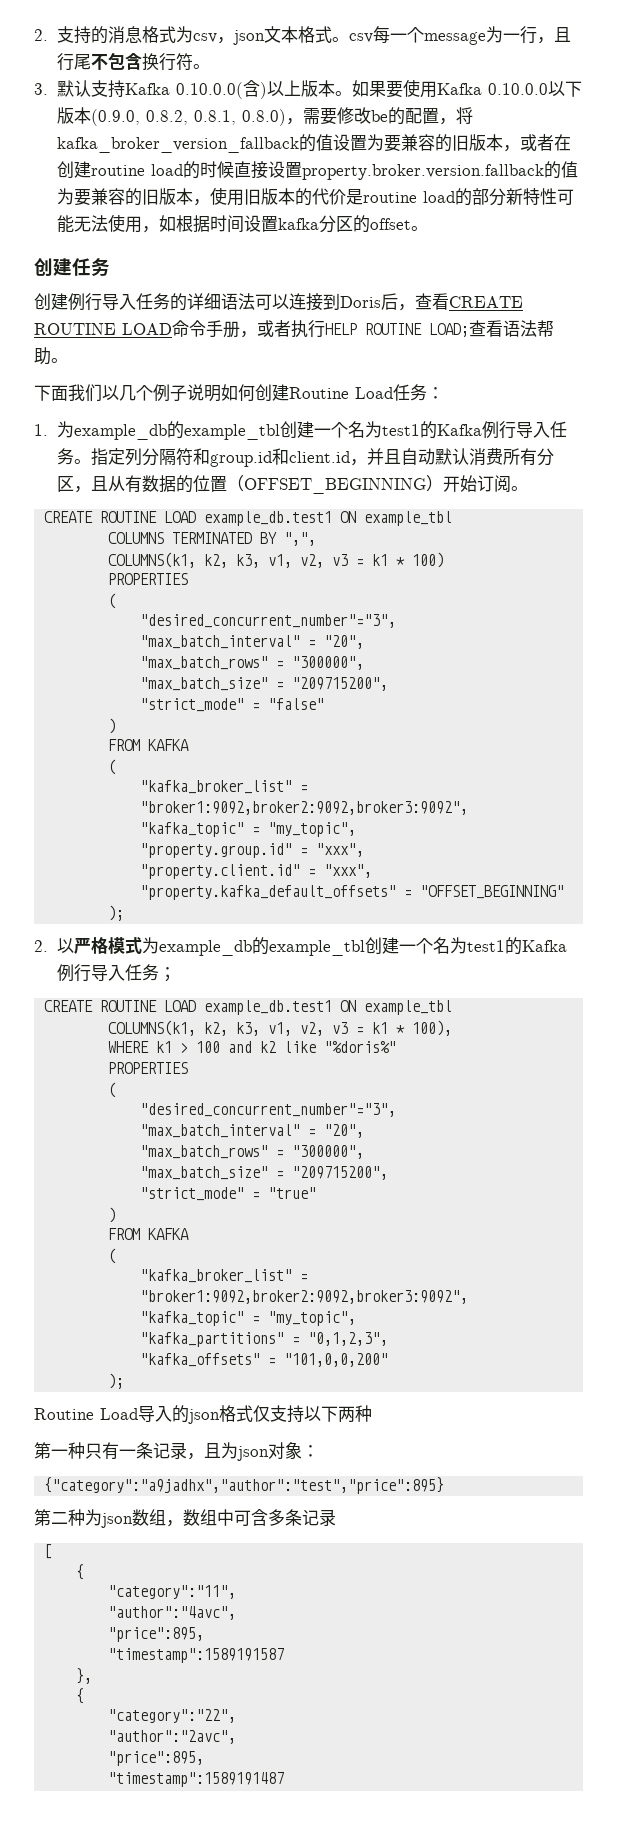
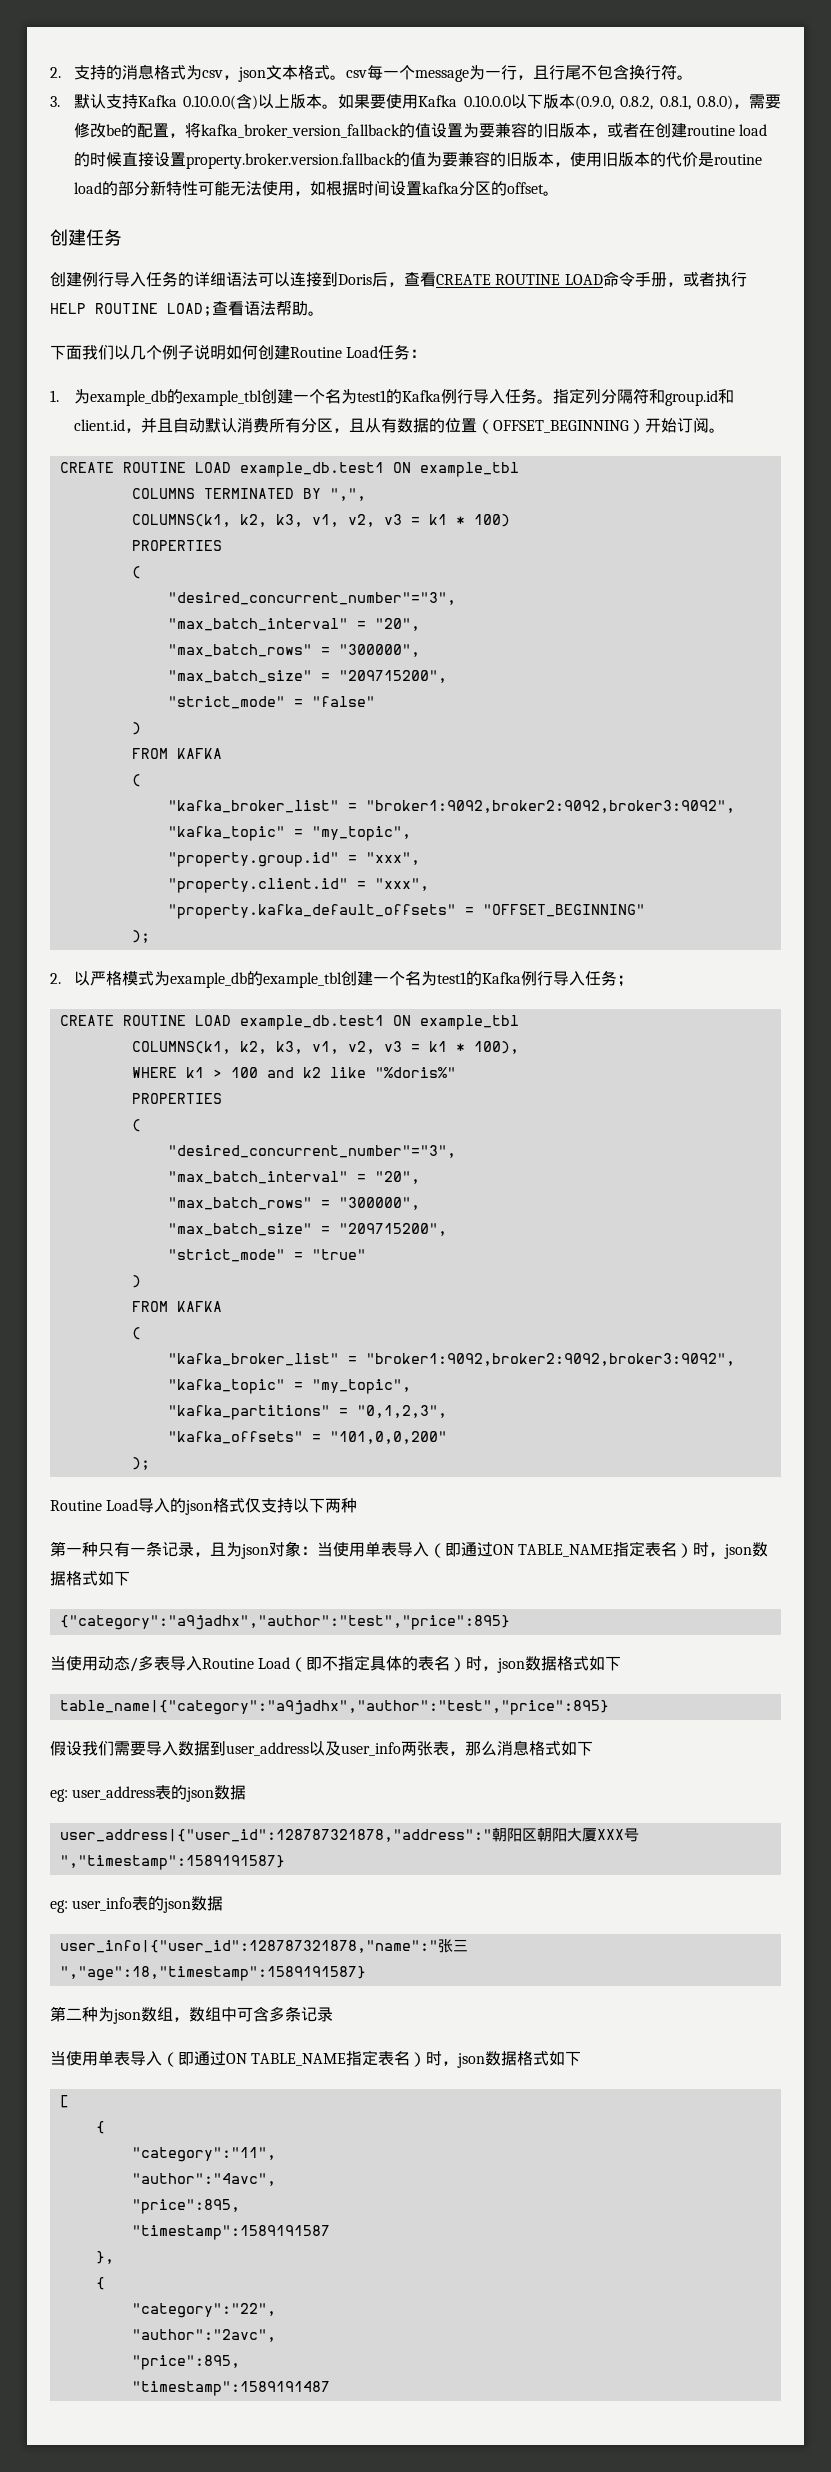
- 第一种只有一条记录，且为json对象：
+ 第一种只有一条记录，且为json对象：当使用单表导入（即通过ON TABLE_NAME指定表名）时，json数据格式如下
  {"category":"a9jadhx","author":"test","price":895}
+ 当使用动态/多表导入Routine Load（即不指定具体的表名）时，json数据格式如下
+ table_name|{"category":"a9jadhx","author":"test","price":895}
+ 假设我们需要导入数据到user_address以及user_info两张表，那么消息格式如下
+ eg: user_address表的json数据
+ user_address|{"user_id":128787321878,"address":"朝阳区朝阳大厦XXX号","timestamp":1589191587}
+ eg: user_info表的json数据
+ user_info|{"user_id":128787321878,"name":"张三","age":18,"timestamp":1589191587}
  第二种为json数组，数组中可含多条记录
+ 当使用单表导入（即通过ON TABLE_NAME指定表名）时，json数据格式如下

